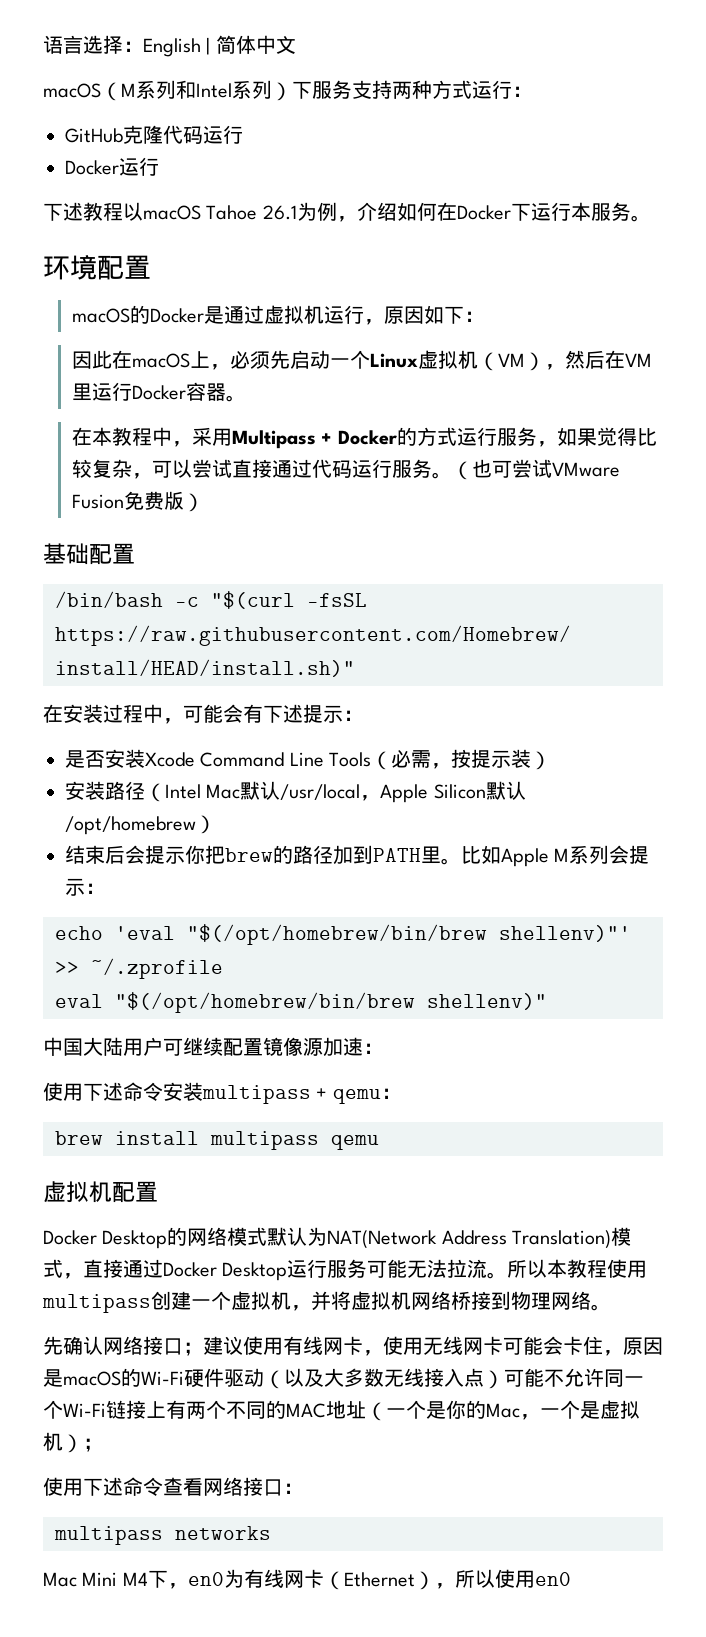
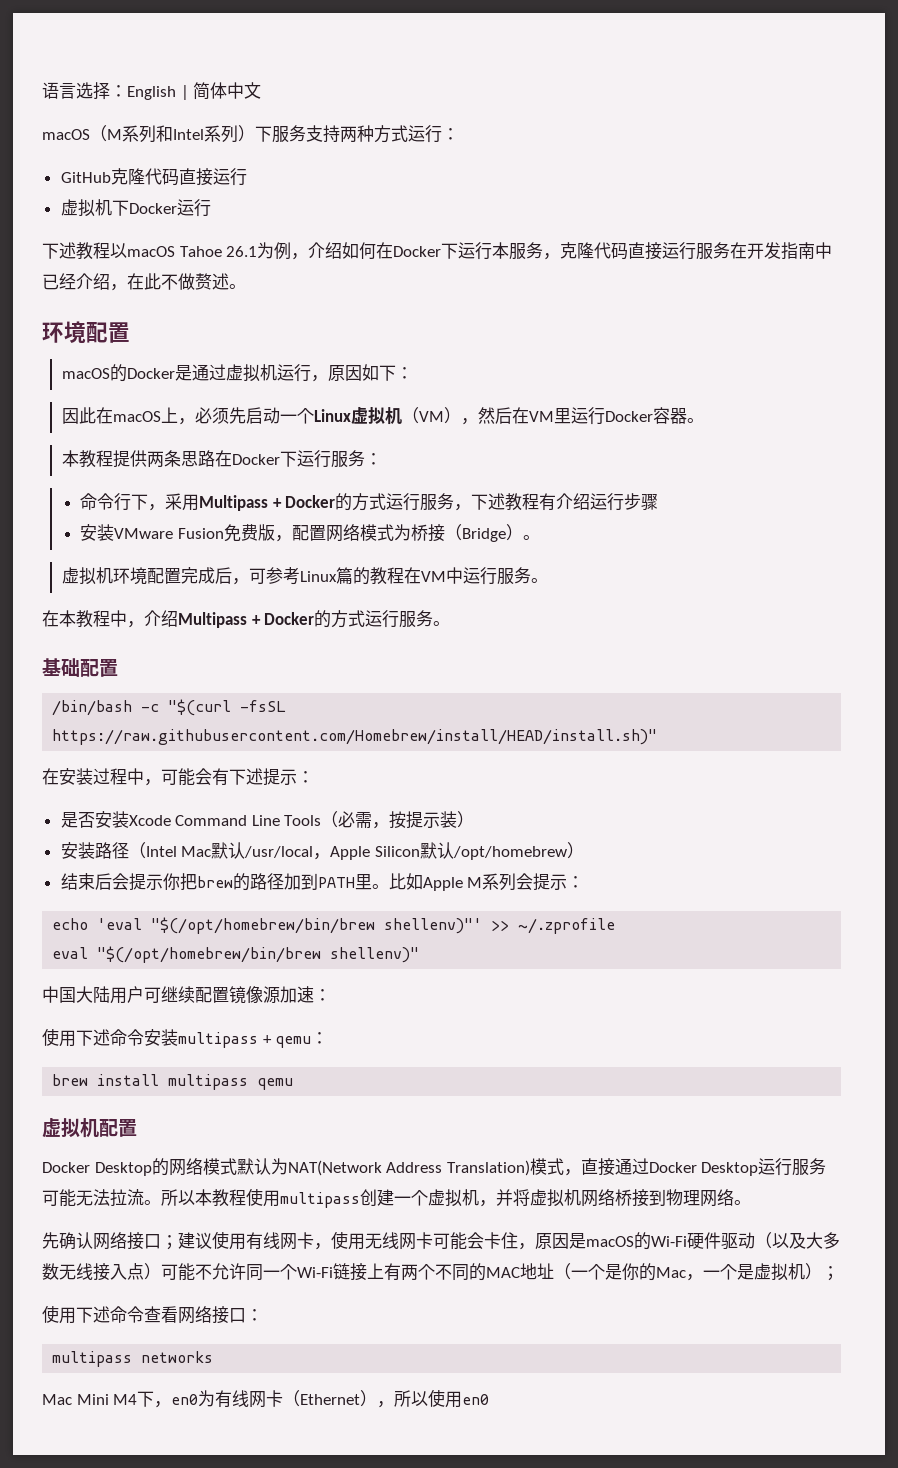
- GitHub克隆代码运行
- Docker运行
+ GitHub克隆代码直接运行
+ 虚拟机下Docker运行
- 下述教程以macOS Tahoe 26.1为例，介绍如何在Docker下运行本服务。
+ 下述教程以macOS Tahoe 26.1为例，介绍如何在Docker下运行本服务，克隆代码直接运行服务在开发指南中已经介绍，在此不做赘述。
- 在本教程中，采用Multipass + Docker的方式运行服务，如果觉得比较复杂，可以尝试直接通过代码运行服务。（也可尝试VMware Fusion免费版）
+ 本教程提供两条思路在Docker下运行服务：
+ 命令行下，采用Multipass + Docker的方式运行服务，下述教程有介绍运行步骤
+ 安装VMware Fusion免费版，配置网络模式为桥接（Bridge）。
+ 虚拟机环境配置完成后，可参考Linux篇的教程在VM中运行服务。
+ 在本教程中，介绍Multipass + Docker的方式运行服务。

